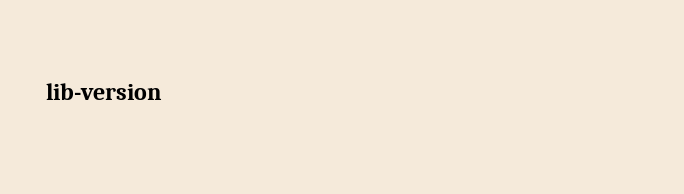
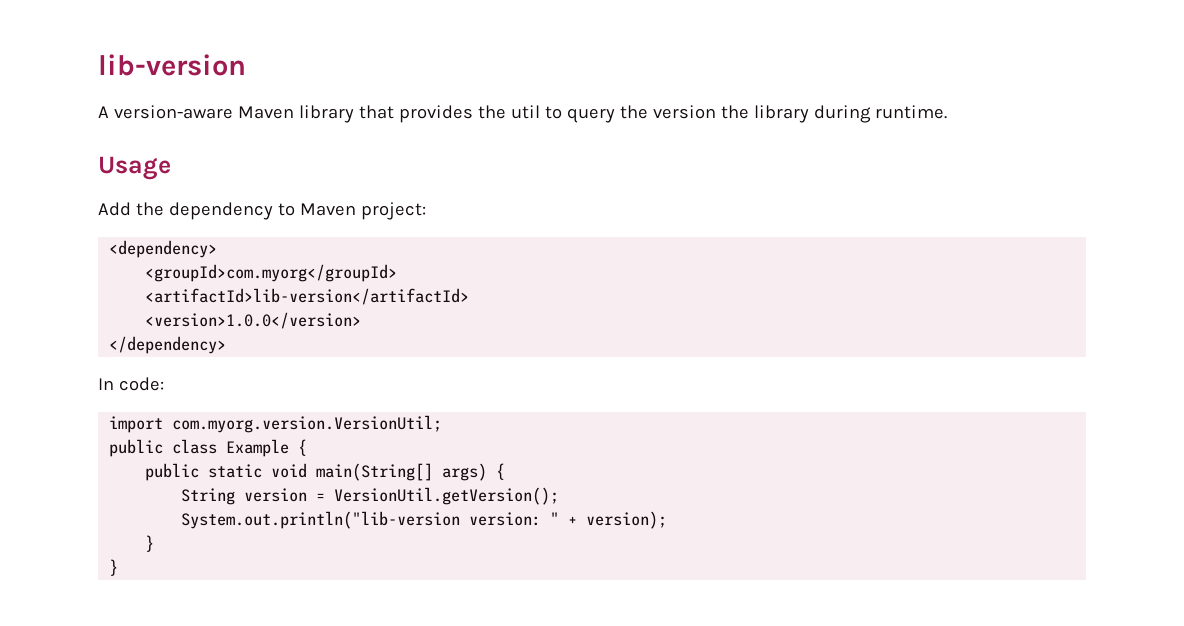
+ A version-aware Maven library that provides the util to query the version the library during runtime.
+ Usage
+ Add the dependency to Maven project:
+ <dependency>
+ <groupId>com.myorg</groupId>
+ <artifactId>lib-version</artifactId>
+ <version>1.0.0</version>
+ </dependency>
+ In code:
+ import com.myorg.version.VersionUtil;
+ public class Example {
+ public static void main(String[] args) {
+ String version = VersionUtil.getVersion();
+ System.out.println("lib-version version: " + version);
+ }
+ }

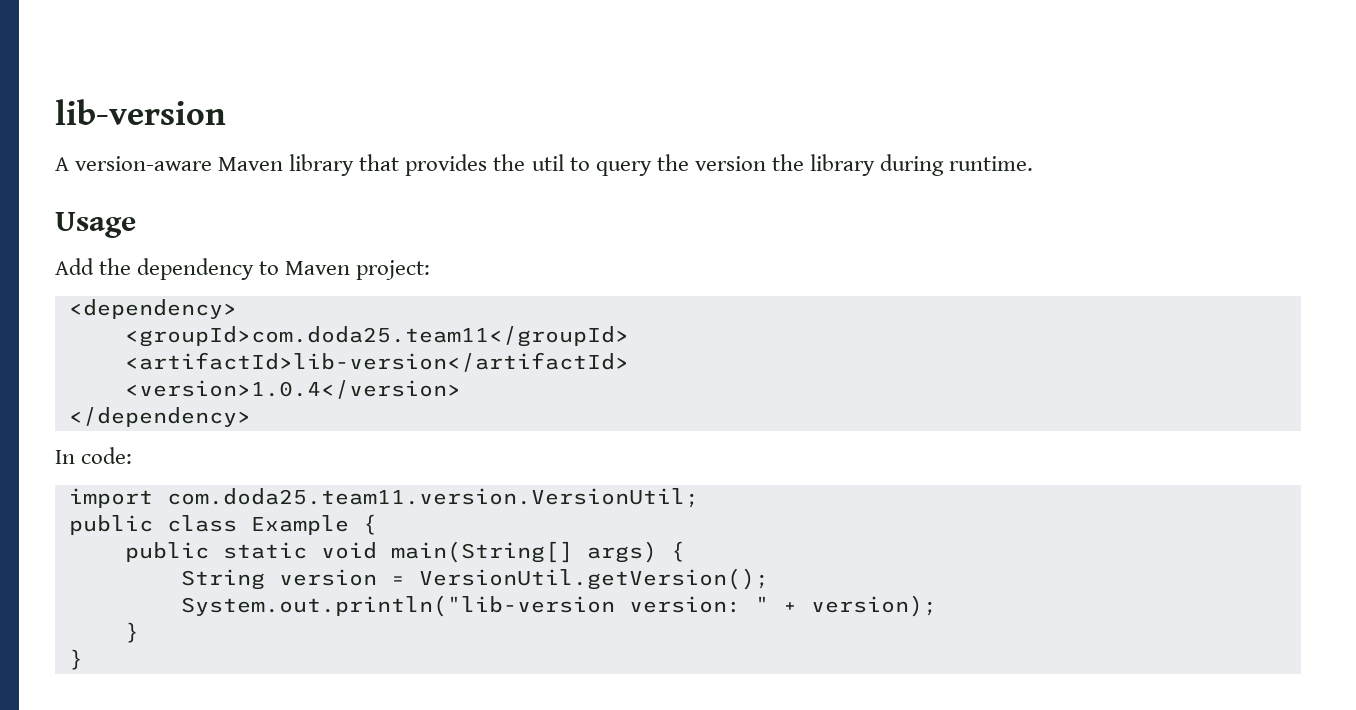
- <groupId>com.myorg</groupId>
+ <groupId>com.doda25.team11</groupId>
- <version>1.0.0</version>
+ <version>1.0.4</version>
- import com.myorg.version.VersionUtil;
+ import com.doda25.team11.version.VersionUtil;

